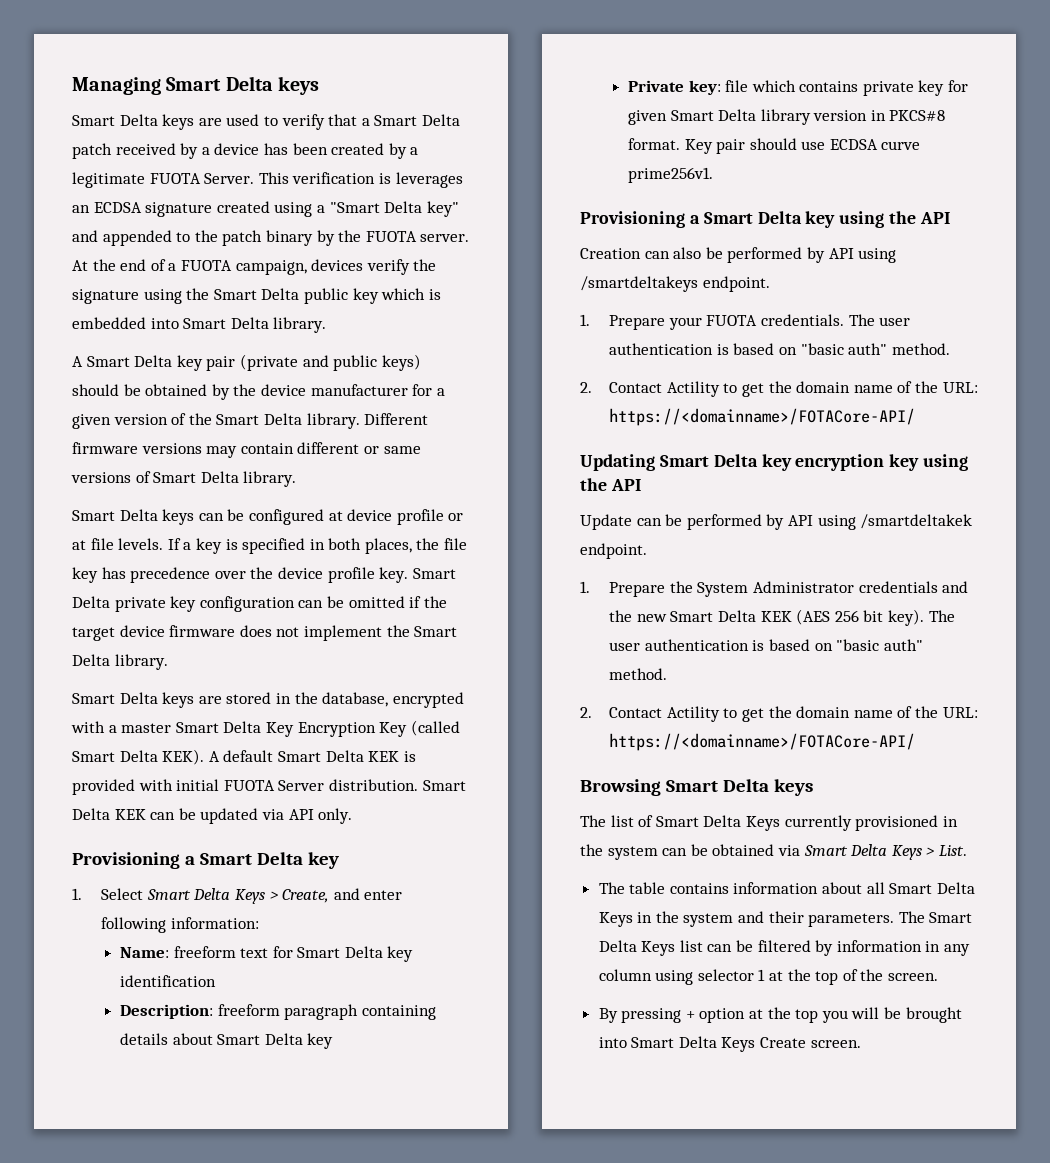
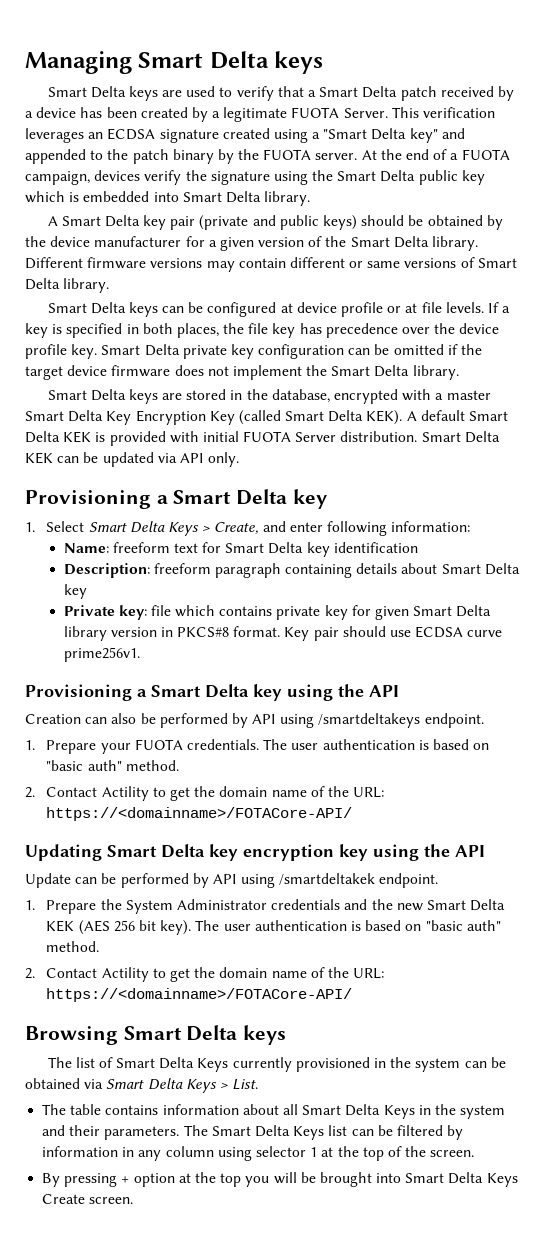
- This verification is leverages an ECDSA signature created using a "Smart Delta key" and appended to the patch binary by the FUOTA server.
+ This verification leverages an ECDSA signature created using a "Smart Delta key" and appended to the patch binary by the FUOTA server.

